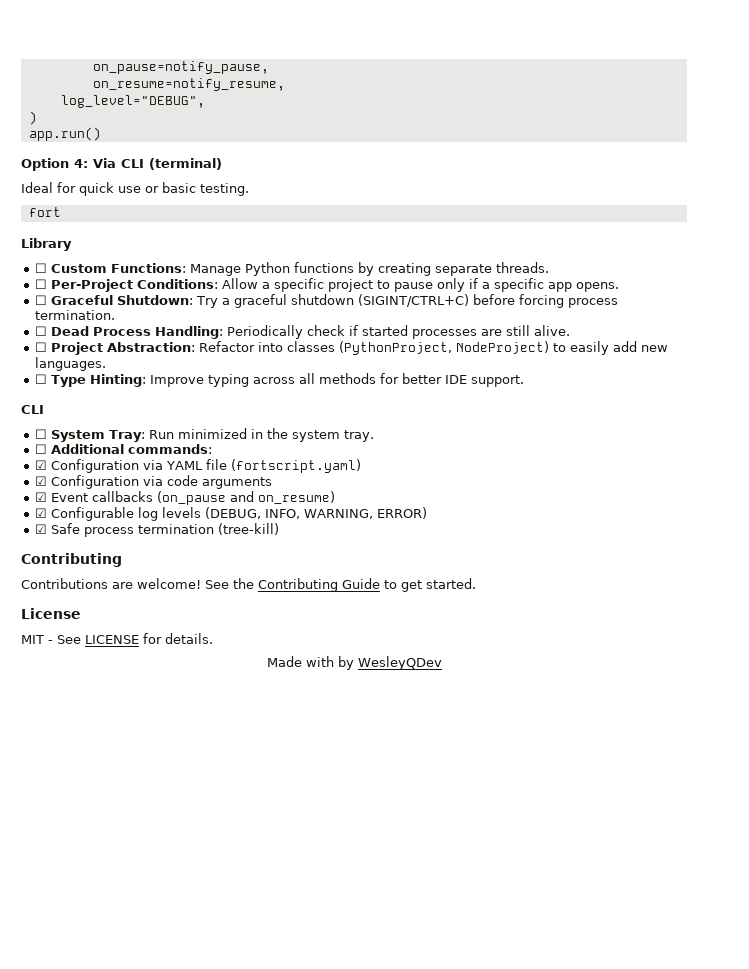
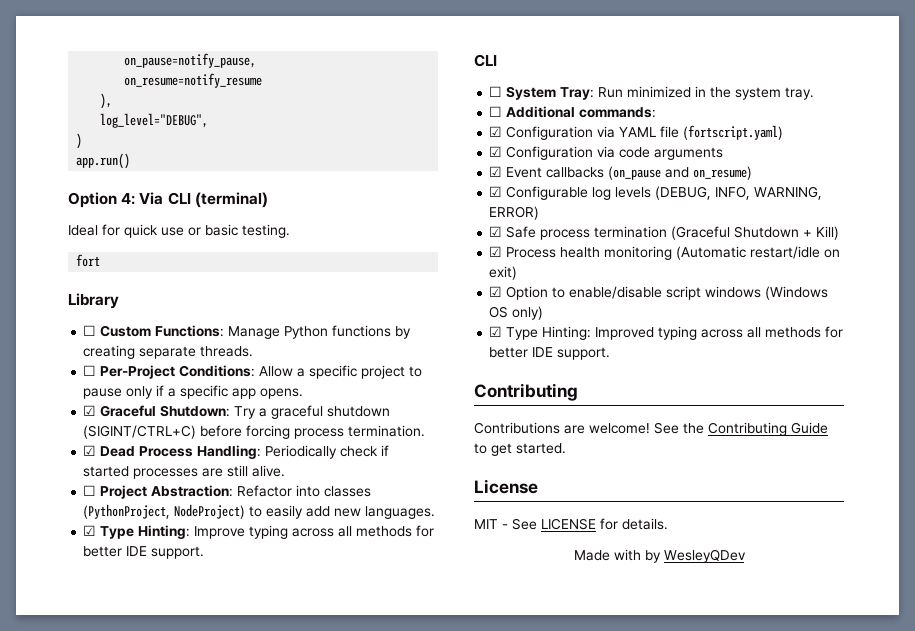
- on_resume=notify_resume,
+ on_resume=notify_resume
+ ),
- ☐ Graceful Shutdown: Try a graceful shutdown (SIGINT/CTRL+C) before forcing process termination.
+ ☑ Graceful Shutdown: Try a graceful shutdown (SIGINT/CTRL+C) before forcing process termination.
- ☐ Dead Process Handling: Periodically check if started processes are still alive.
+ ☑ Dead Process Handling: Periodically check if started processes are still alive.
- ☐ Type Hinting: Improve typing across all methods for better IDE support.
+ ☑ Type Hinting: Improve typing across all methods for better IDE support.
- ☑ Safe process termination (tree-kill)
+ ☑ Safe process termination (Graceful Shutdown + Kill)
+ ☑ Process health monitoring (Automatic restart/idle on exit)
+ ☑ Option to enable/disable script windows (Windows OS only)
+ ☑ Type Hinting: Improved typing across all methods for better IDE support.

